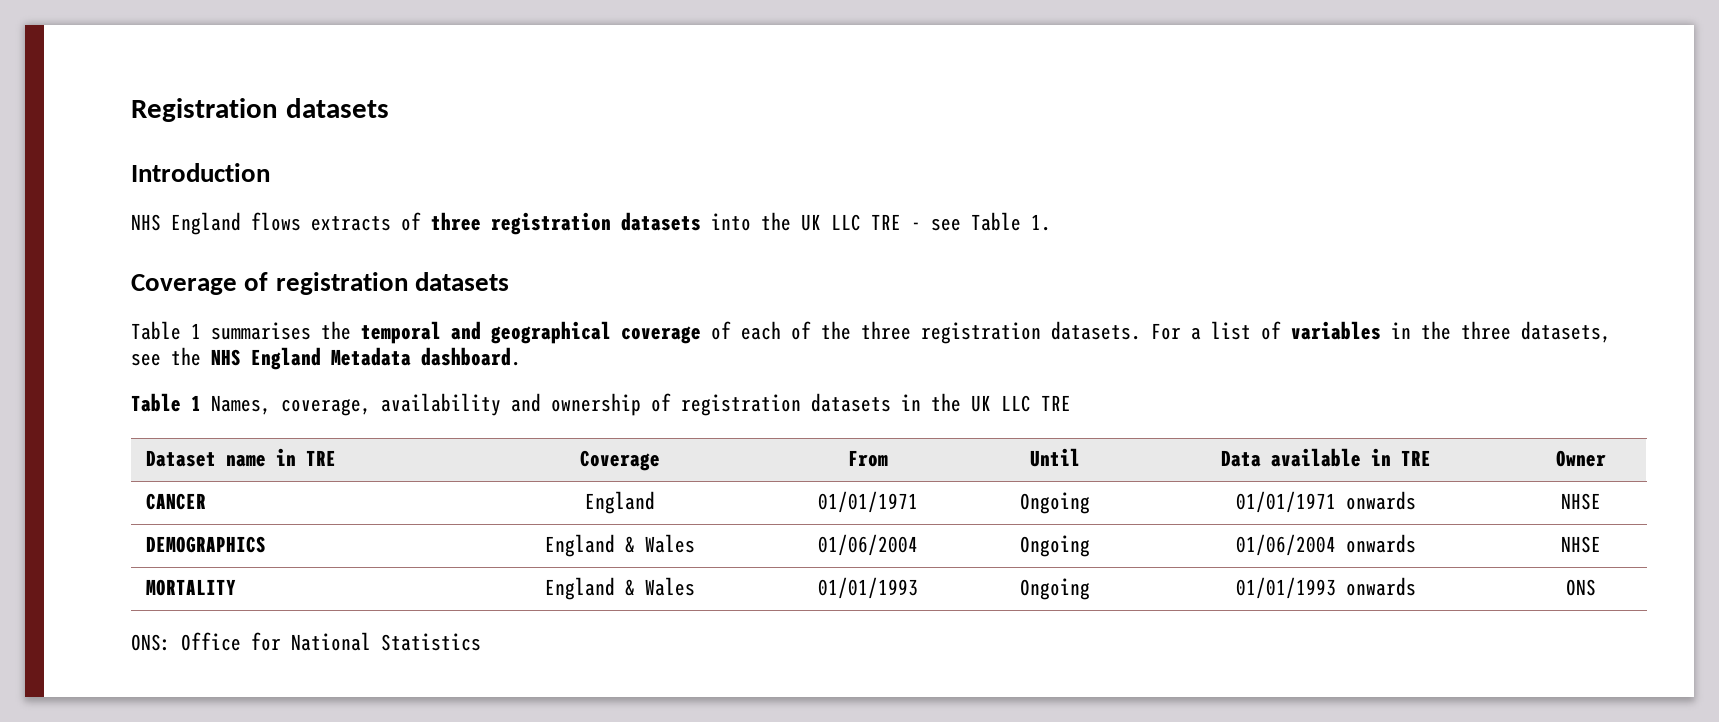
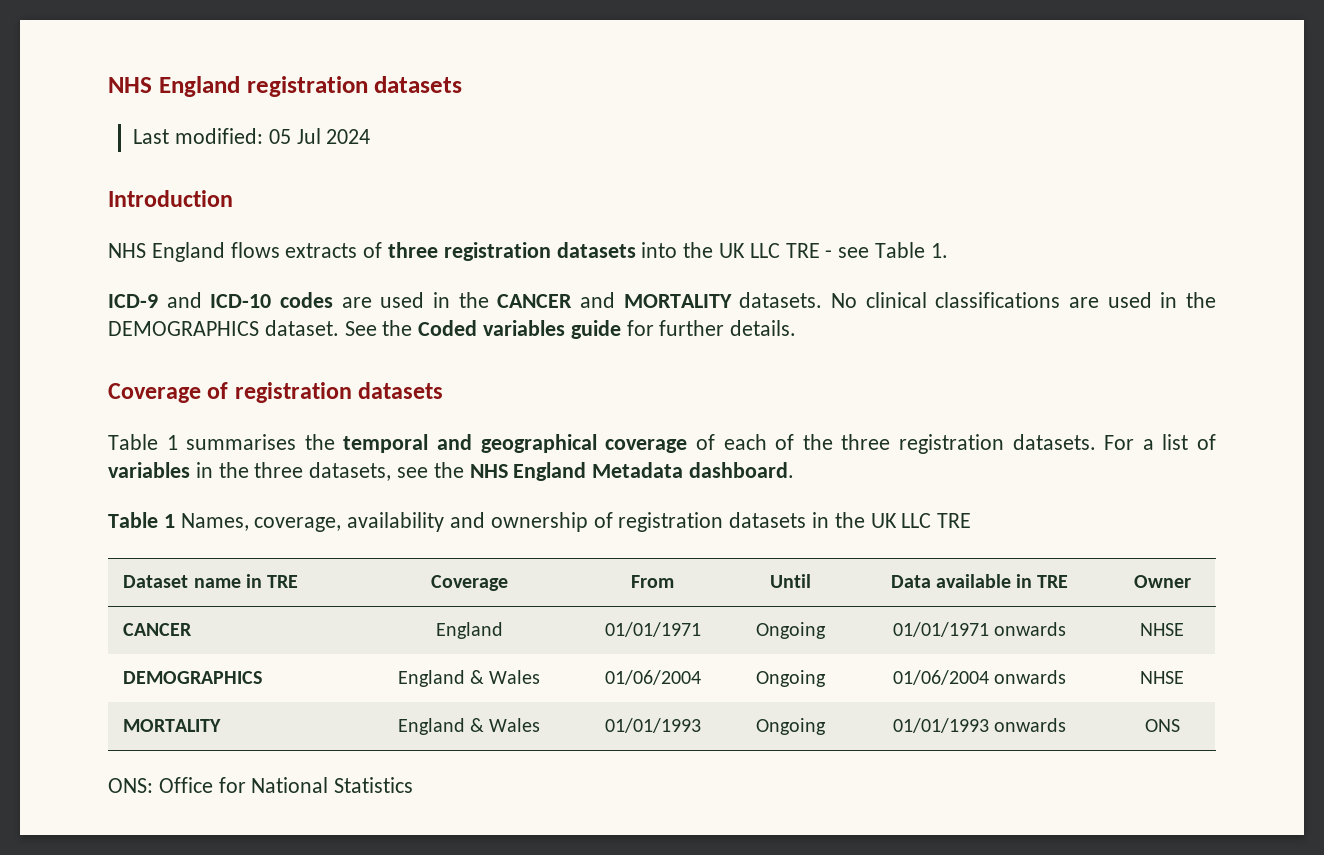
- Registration datasets
+ NHS England registration datasets
+ Last modified: 05 Jul 2024
+ ICD-9 and ICD-10 codes are used in the CANCER and MORTALITY datasets. No clinical classifications are used in the DEMOGRAPHICS dataset. See the Coded variables guide for further details.

